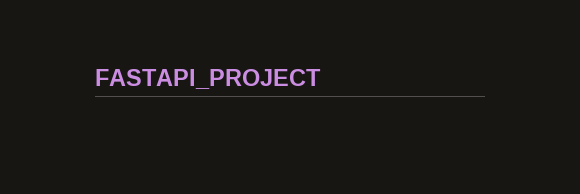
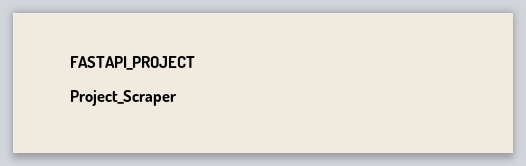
+ Project_Scraper

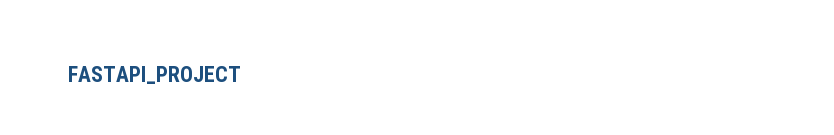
- Project_Scraper

